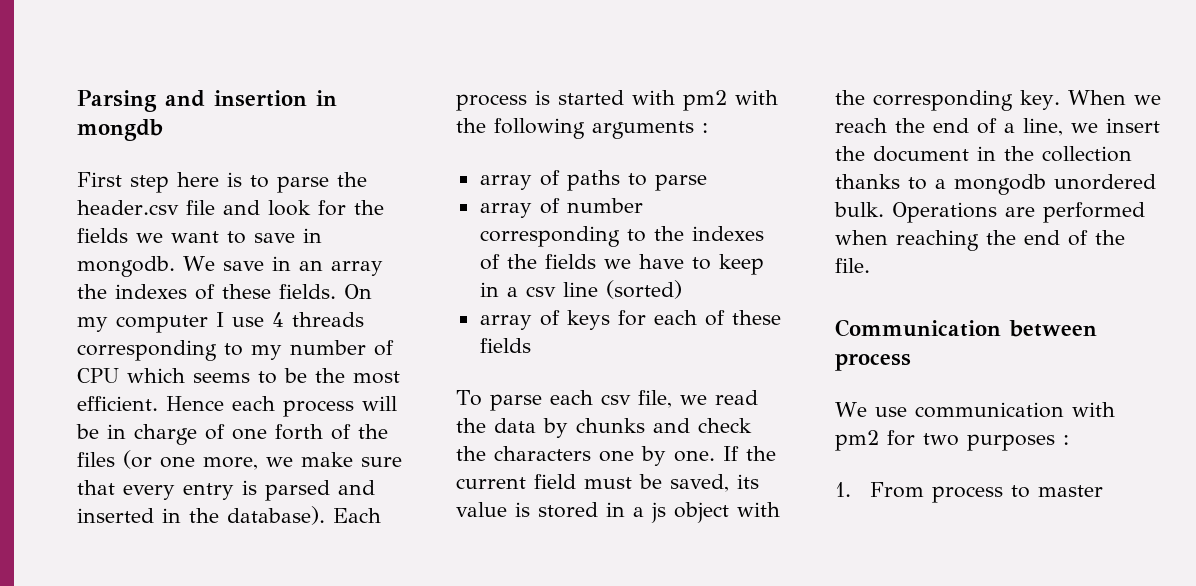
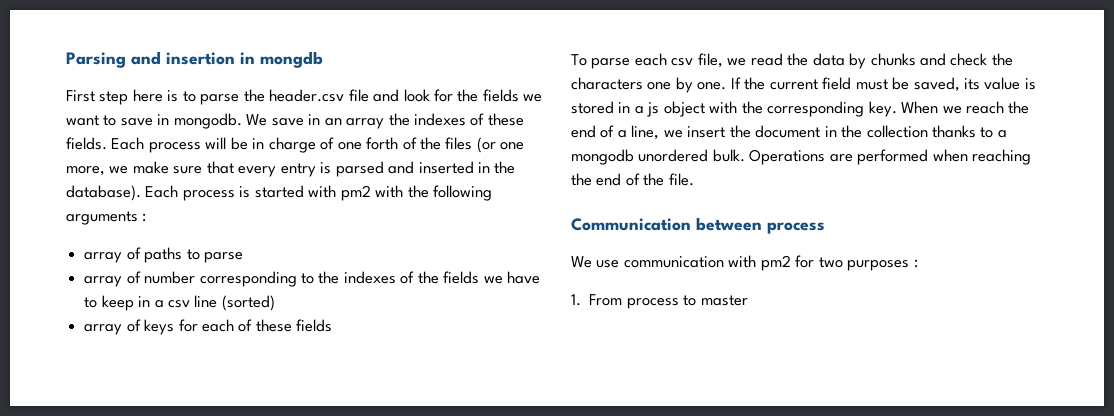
- On my computer I use 4 threads corresponding to my number of CPU which seems to be the most efficient. Hence each process will be in charge of one forth of the files (or one more, we make sure that every entry is parsed and inserted in the database).
+ Each process will be in charge of one forth of the files (or one more, we make sure that every entry is parsed and inserted in the database).

